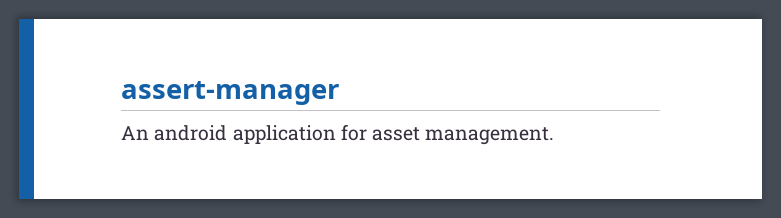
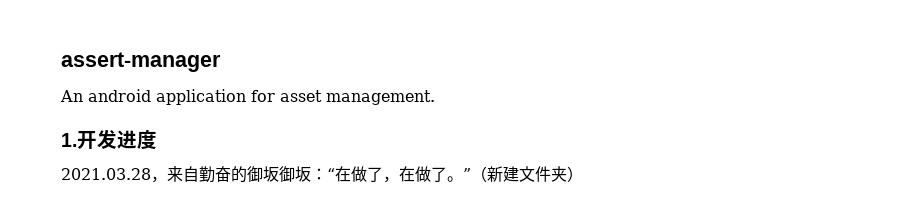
+ 1.开发进度
+ 2021.03.28，来自勤奋的御坂御坂：“在做了，在做了。”（新建文件夹）

